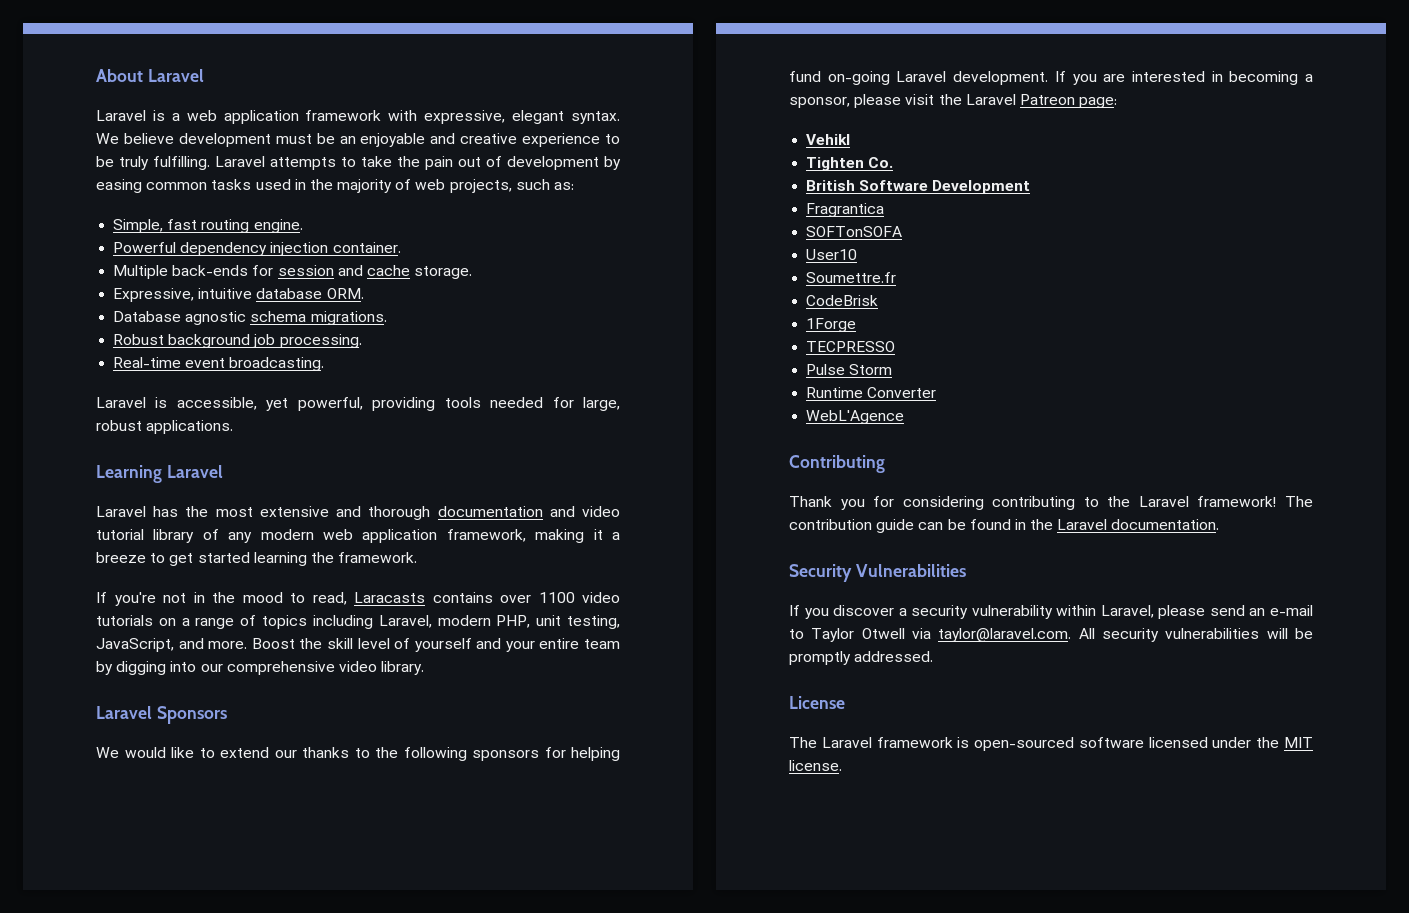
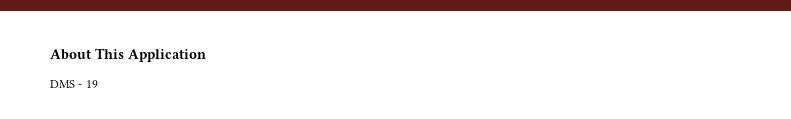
- About Laravel
- Laravel is a web application framework with expressive, elegant syntax. We believe development must be an enjoyable and creative experience to be truly fulfilling. Laravel attempts to take the pain out of development by easing common tasks used in the majority of web projects, such as:
- Simple, fast routing engine.
- Powerful dependency injection container.
- Multiple back-ends for session and cache storage.
- Expressive, intuitive database ORM.
- Database agnostic schema migrations.
- Robust background job processing.
- Real-time event broadcasting.
- Laravel is accessible, yet powerful, providing tools needed for large, robust applications.
- Learning Laravel
- Laravel has the most extensive and thorough documentation and video tutorial library of any modern web application framework, making it a breeze to get started learning the framework.
- If you're not in the mood to read, Laracasts contains over 1100 video tutorials on a range of topics including Laravel, modern PHP, unit testing, JavaScript, and more. Boost the skill level of yourself and your entire team by digging into our comprehensive video library.
- Laravel Sponsors
- We would like to extend our thanks to the following sponsors for helping fund on-going Laravel development. If you are interested in becoming a sponsor, please visit the Laravel Patreon page:
- Vehikl
- Tighten Co.
- British Software Development
- Fragrantica
- SOFTonSOFA
- User10
- Soumettre.fr
- CodeBrisk
- 1Forge
- TECPRESSO
- Pulse Storm
- Runtime Converter
- WebL'Agence
- Contributing
- Thank you for considering contributing to the Laravel framework! The contribution guide can be found in the Laravel documentation.
- Security Vulnerabilities
- If you discover a security vulnerability within Laravel, please send an e-mail to Taylor Otwell via taylor@laravel.com. All security vulnerabilities will be promptly addressed.
- License
- The Laravel framework is open-sourced software licensed under the MIT license.
+ About This Application
+ DMS - 19

